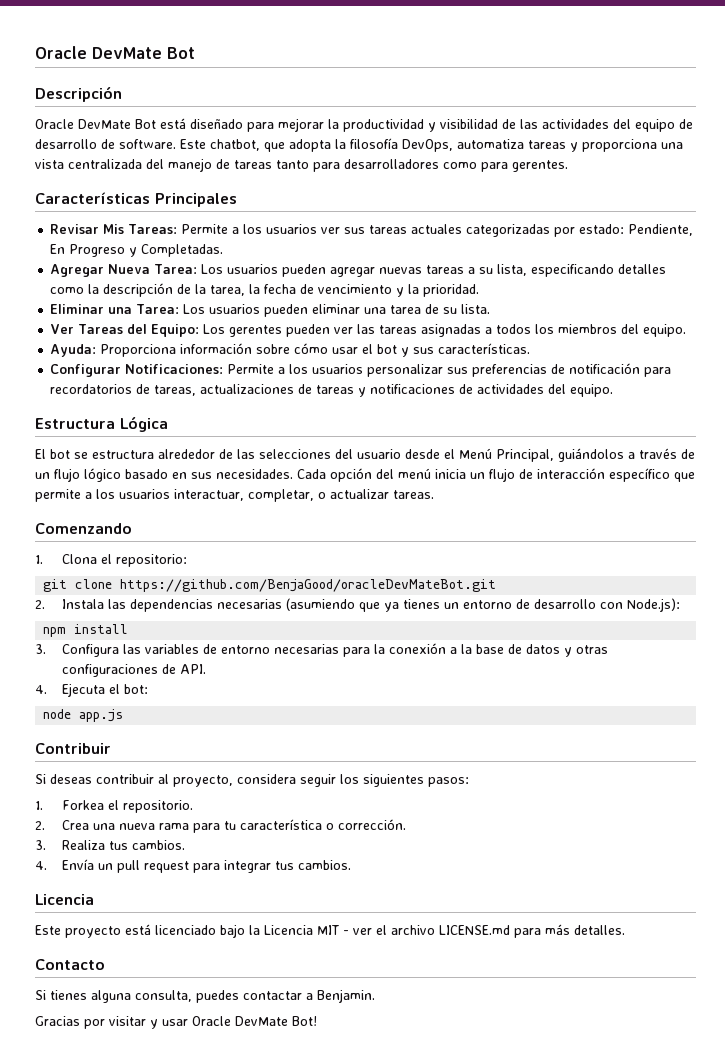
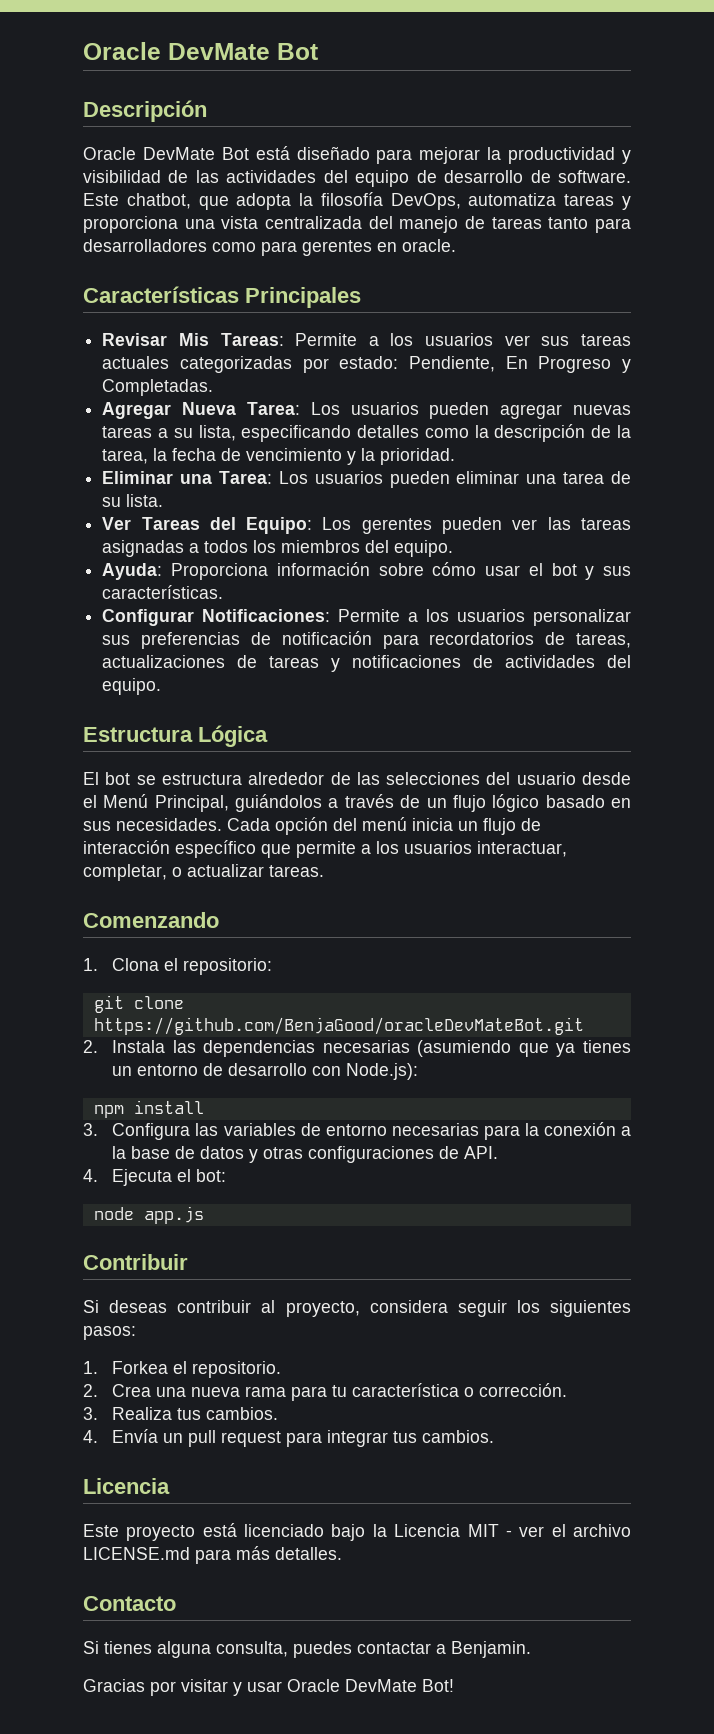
- Este chatbot, que adopta la filosofía DevOps, automatiza tareas y proporciona una vista centralizada del manejo de tareas tanto para desarrolladores como para gerentes.
+ Este chatbot, que adopta la filosofía DevOps, automatiza tareas y proporciona una vista centralizada del manejo de tareas tanto para desarrolladores como para gerentes en oracle.

